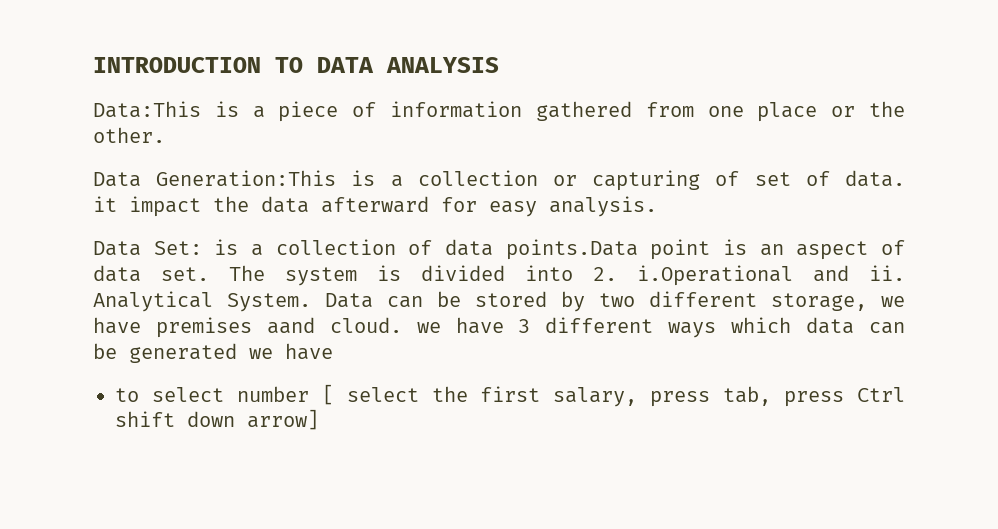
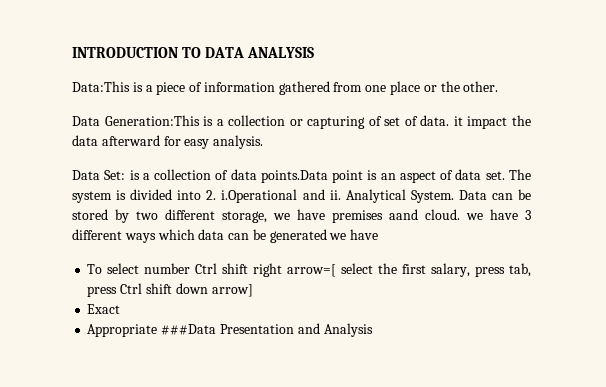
- to select number [ select the first salary, press tab, press Ctrl shift down arrow]
+ To select number Ctrl shift right arrow=[ select the first salary, press tab, press Ctrl shift down arrow]
+ Exact
+ Appropriate ###Data Presentation and Analysis

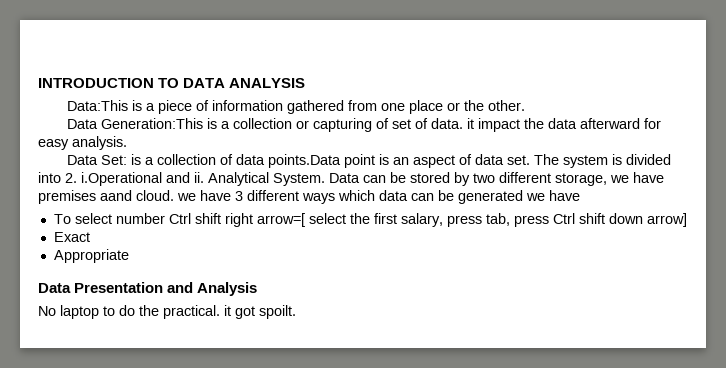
- Appropriate ###Data Presentation and Analysis
+ Appropriate
+ Data Presentation and Analysis
+ No laptop to do the practical. it got spoilt.

